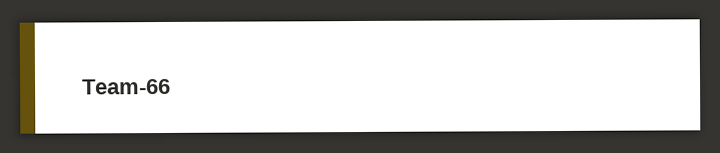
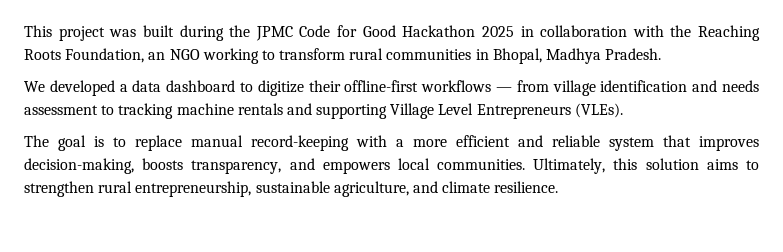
- Team-66
+ This project was built during the JPMC Code for Good Hackathon 2025 in collaboration with the Reaching Roots Foundation, an NGO working to transform rural communities in Bhopal, Madhya Pradesh.
+ We developed a data dashboard to digitize their offline-first workflows — from village identification and needs assessment to tracking machine rentals and supporting Village Level Entrepreneurs (VLEs).
+ The goal is to replace manual record-keeping with a more efficient and reliable system that improves decision-making, boosts transparency, and empowers local communities. Ultimately, this solution aims to strengthen rural entrepreneurship, sustainable agriculture, and climate resilience.

